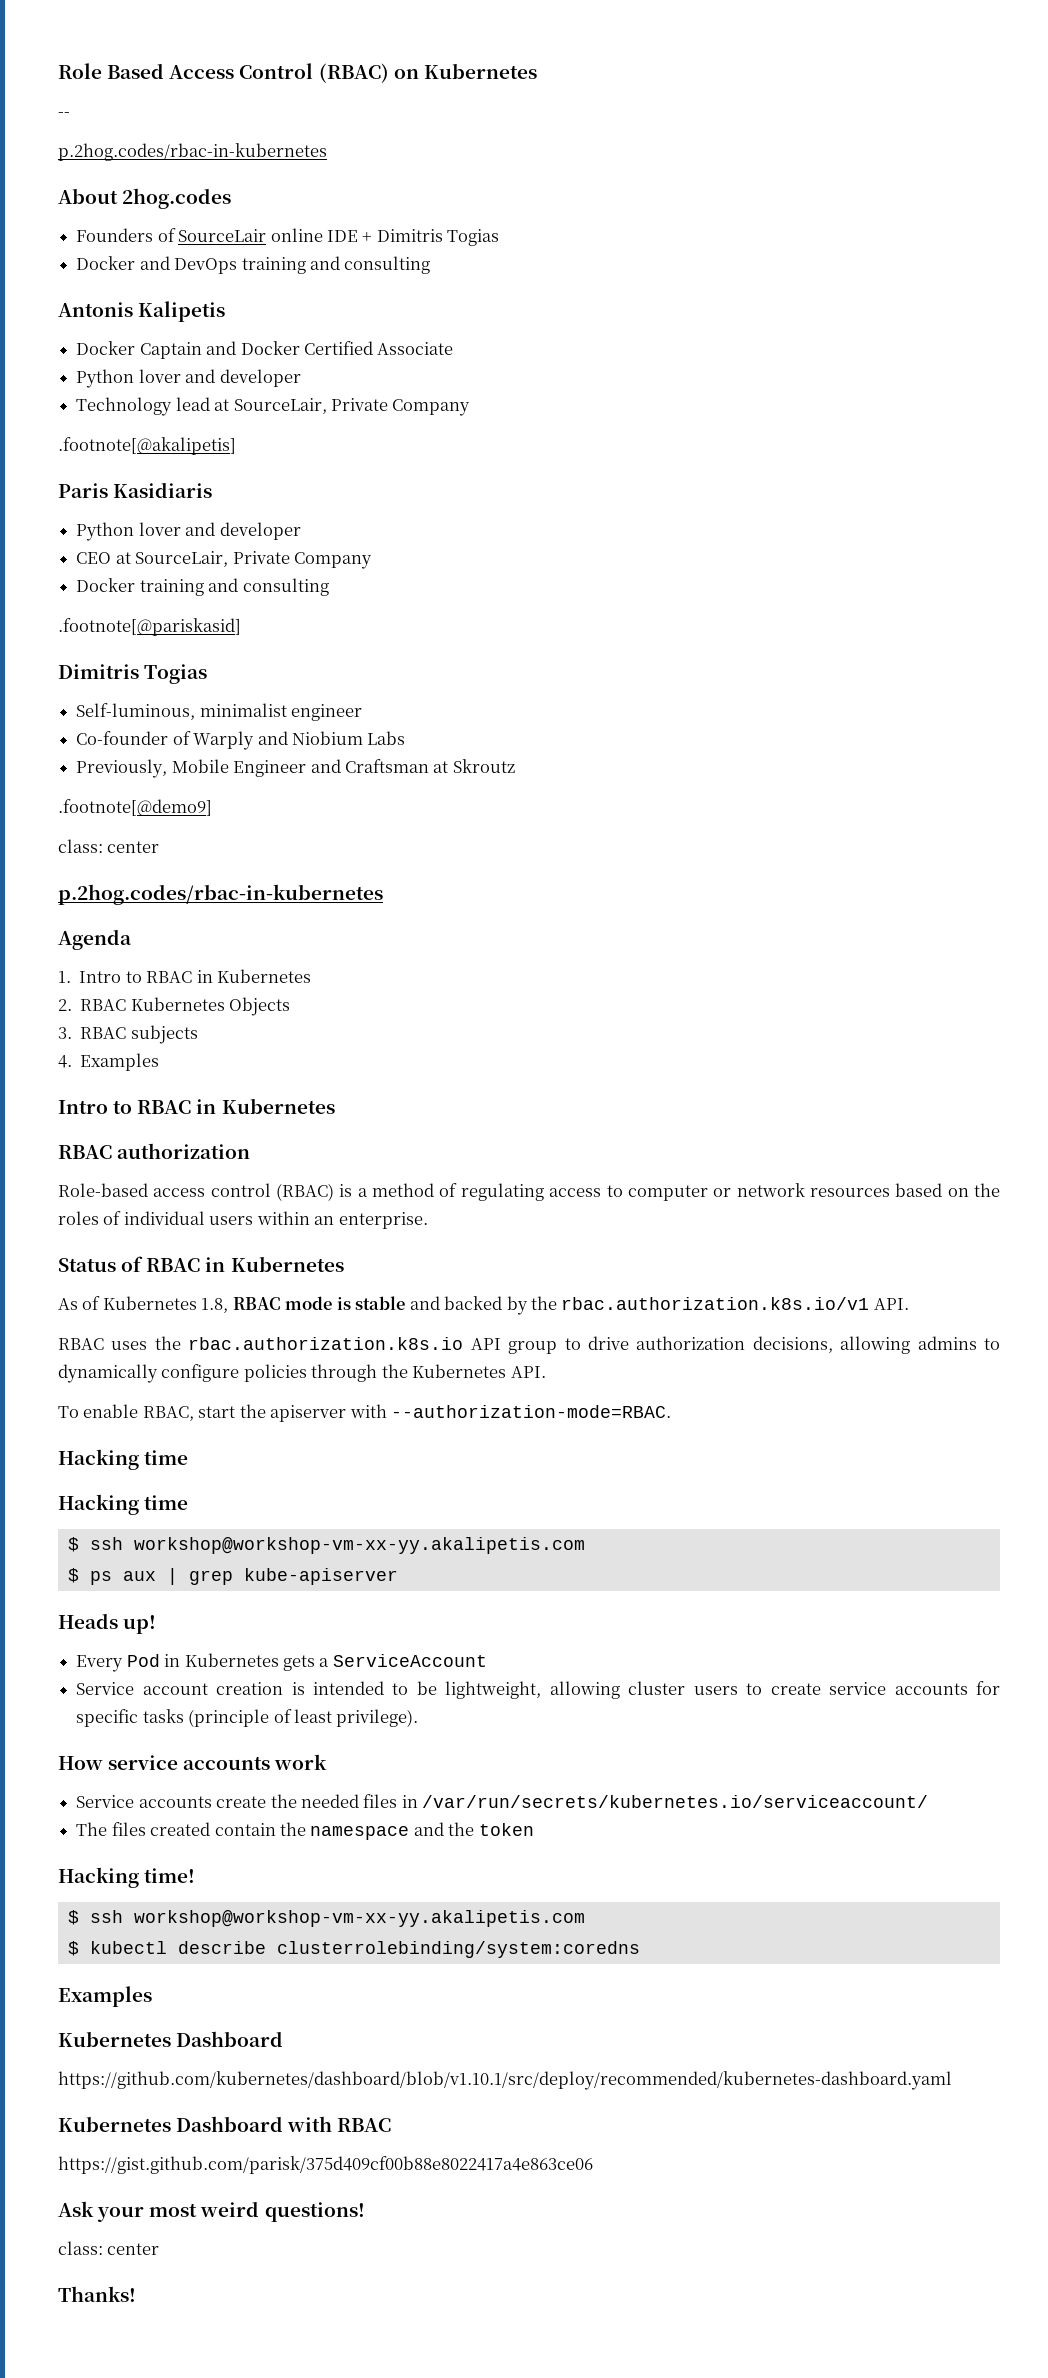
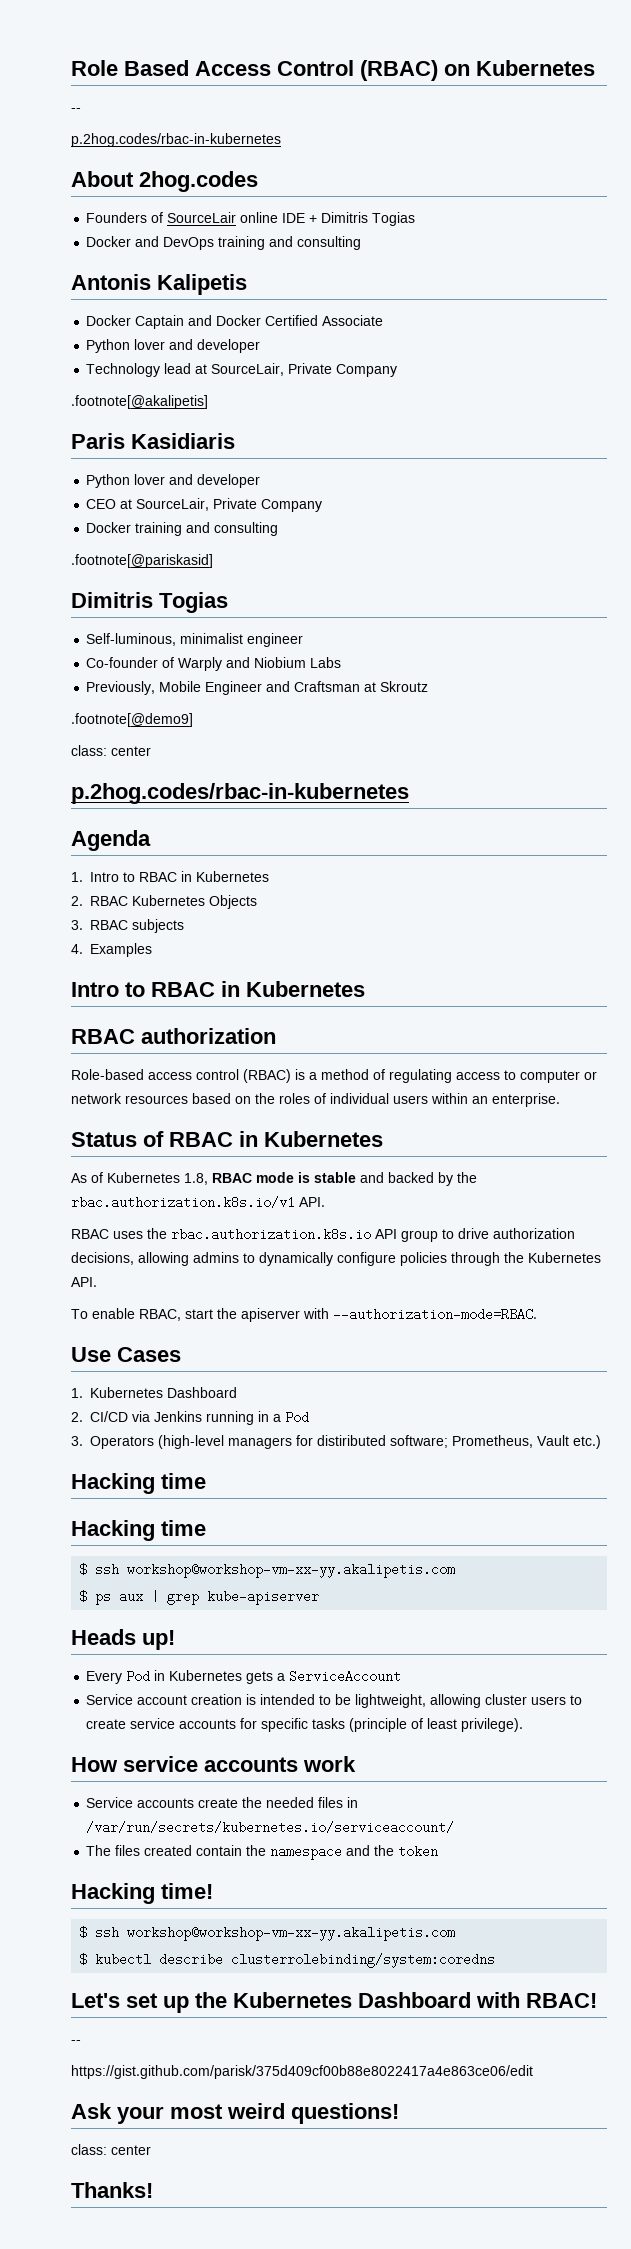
+ Use Cases
+ 1. Kubernetes Dashboard
+ 2. CI/CD via Jenkins running in a Pod
+ 3. Operators (high-level managers for distiributed software; Prometheus, Vault etc.)
  $ kubectl describe clusterrolebinding/system:coredns
- Examples
- Kubernetes Dashboard
- https://github.com/kubernetes/dashboard/blob/v1.10.1/src/deploy/recommended/kubernetes-dashboard.yaml
- Kubernetes Dashboard with RBAC
- https://gist.github.com/parisk/375d409cf00b88e8022417a4e863ce06
+ Let's set up the Kubernetes Dashboard with RBAC!
+ --
+ https://gist.github.com/parisk/375d409cf00b88e8022417a4e863ce06/edit

